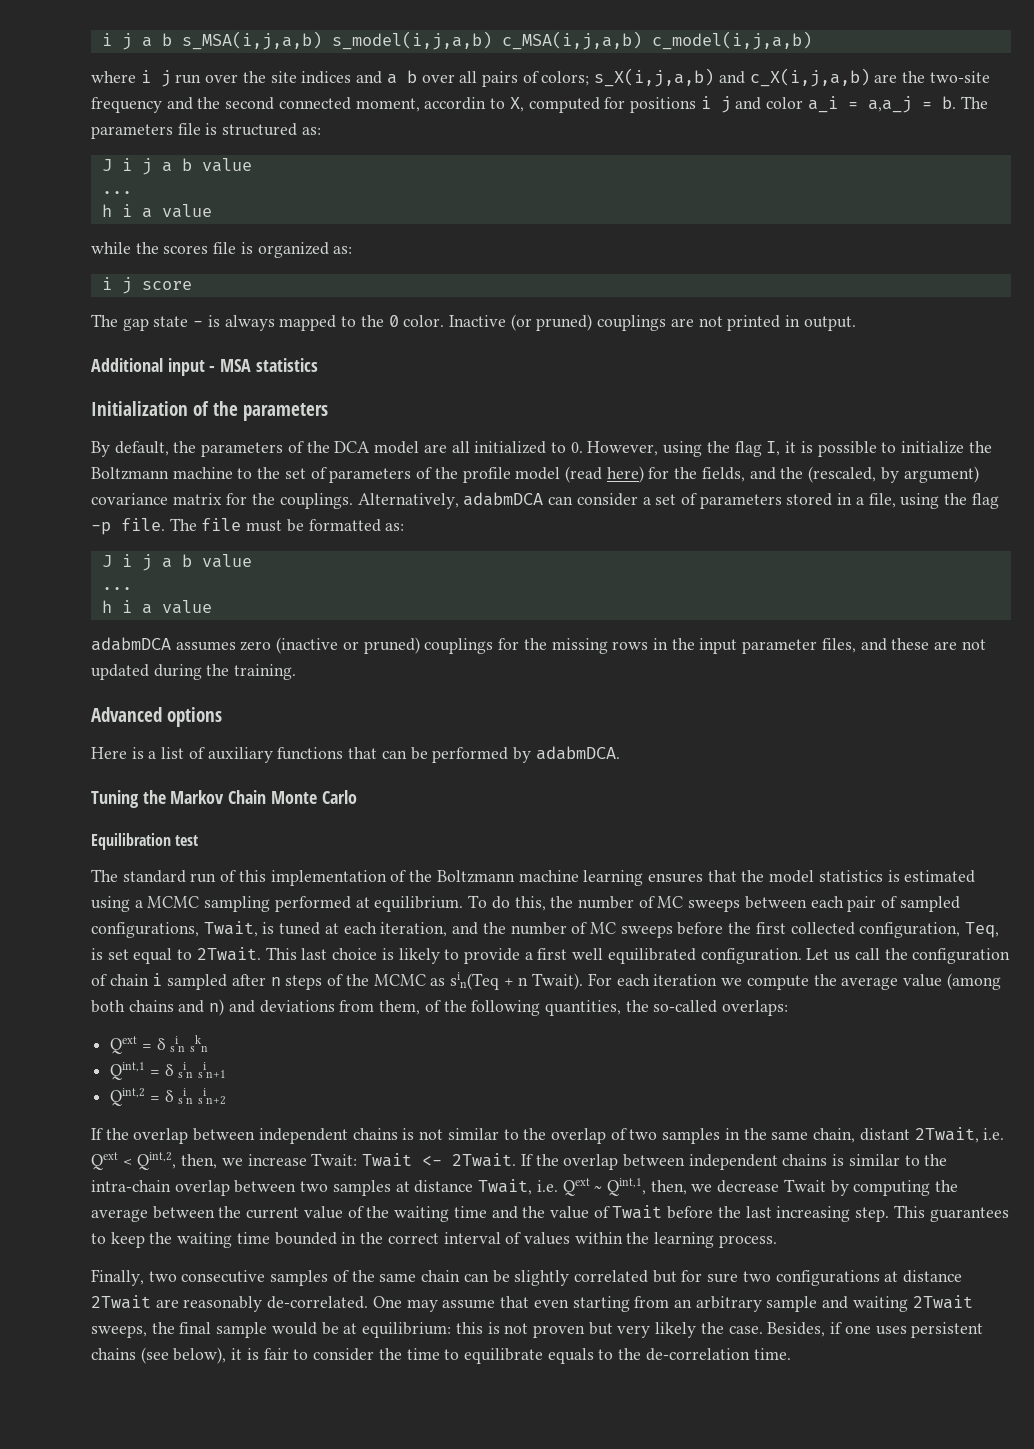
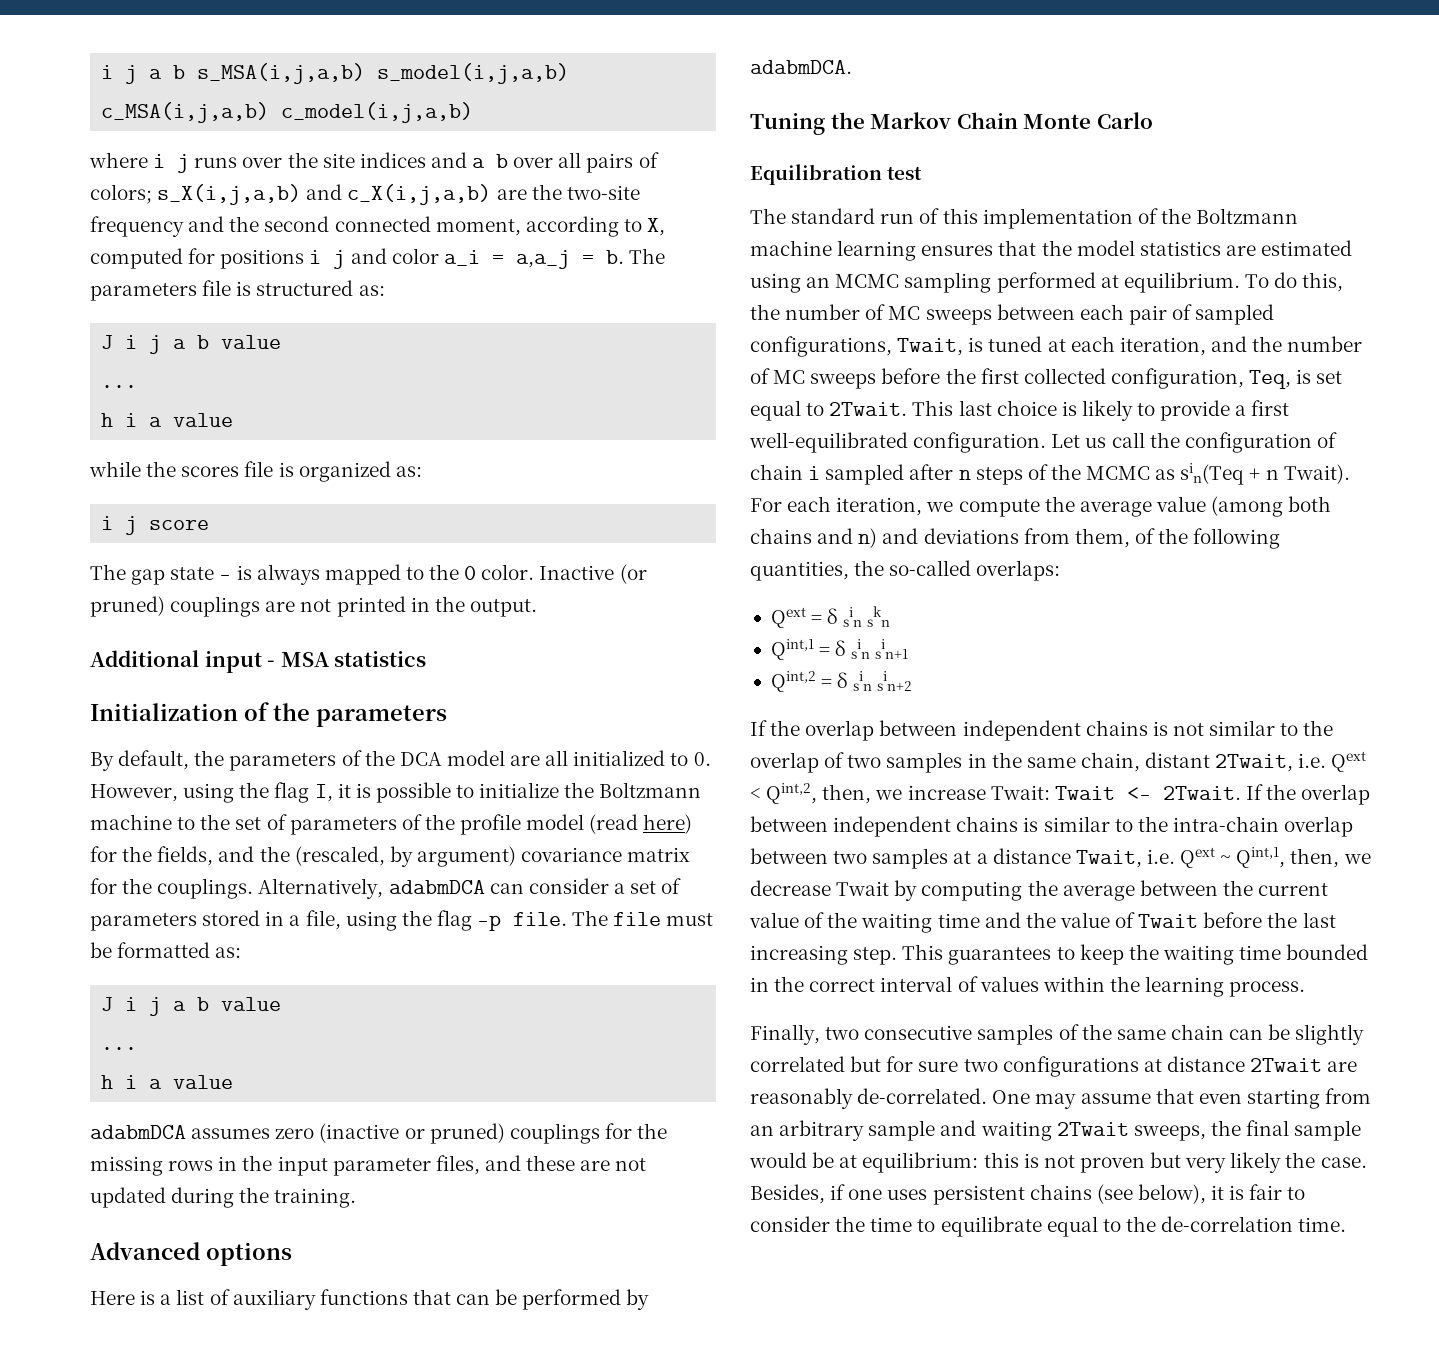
- where i j run over the site indices and a b over all pairs of colors; s_X(i,j,a,b) and c_X(i,j,a,b) are the two-site frequency and the second connected moment, accordin to X, computed for positions i j and color a_i = a,a_j = b.
+ where i j runs over the site indices and a b over all pairs of colors; s_X(i,j,a,b) and c_X(i,j,a,b) are the two-site frequency and the second connected moment, according to X, computed for positions i j and color a_i = a,a_j = b.
- Inactive (or pruned) couplings are not printed in output.
+ Inactive (or pruned) couplings are not printed in the output.
- The standard run of this implementation of the Boltzmann machine learning ensures that the model statistics is estimated using a MCMC sampling performed at equilibrium.
+ The standard run of this implementation of the Boltzmann machine learning ensures that the model statistics are estimated using an MCMC sampling performed at equilibrium.
- This last choice is likely to provide a first well equilibrated configuration.
+ This last choice is likely to provide a first well-equilibrated configuration.
- For each iteration we compute the average value (among both chains and n) and deviations from them, of the following quantities, the so-called overlaps:
+ For each iteration, we compute the average value (among both chains and n) and deviations from them, of the following quantities, the so-called overlaps:
- If the overlap between independent chains is similar to the intra-chain overlap between two samples at distance Twait, i.e. Qext ~ Qint,1, then, we decrease Twait by computing the average between the current value of the waiting time and the value of Twait before the last increasing step.
+ If the overlap between independent chains is similar to the intra-chain overlap between two samples at a distance Twait, i.e. Qext ~ Qint,1, then, we decrease Twait by computing the average between the current value of the waiting time and the value of Twait before the last increasing step.
- Besides, if one uses persistent chains (see below), it is fair to consider the time to equilibrate equals to the de-correlation time.
+ Besides, if one uses persistent chains (see below), it is fair to consider the time to equilibrate equal to the de-correlation time.

